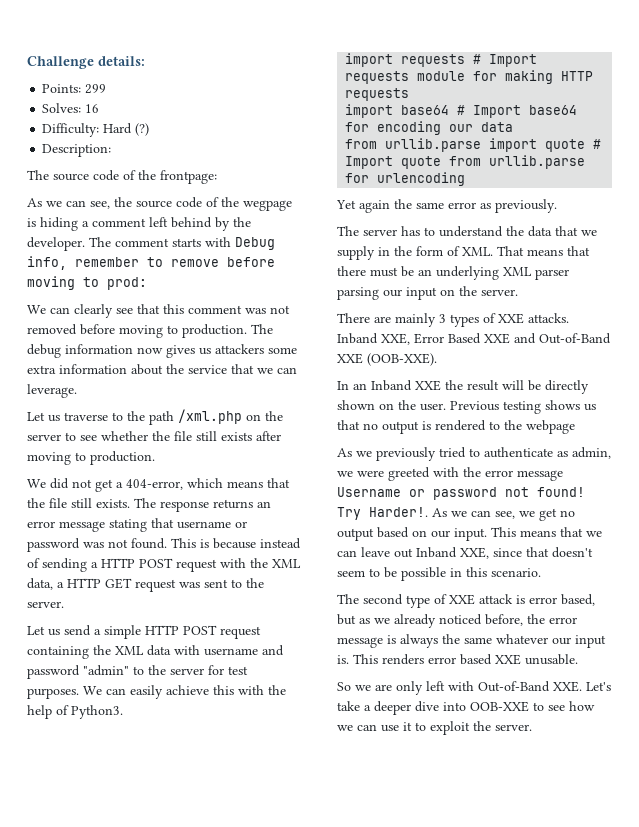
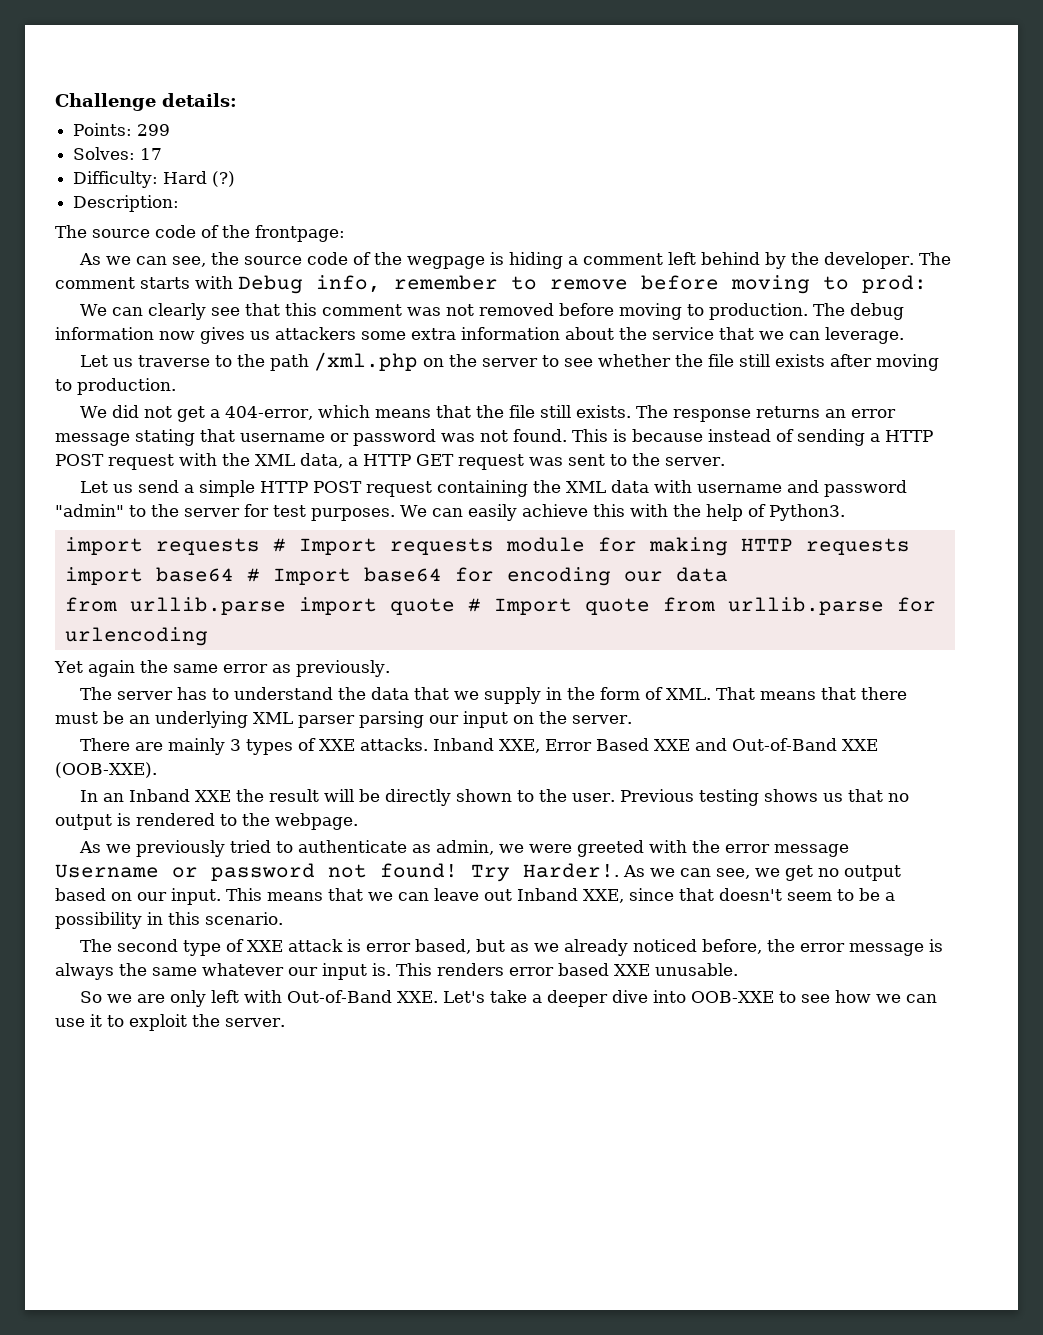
- Solves: 16
+ Solves: 17
- In an Inband XXE the result will be directly shown on the user.
+ In an Inband XXE the result will be directly shown to the user.
- Previous testing shows us that no output is rendered to the webpage
+ Previous testing shows us that no output is rendered to the webpage.
- This means that we can leave out Inband XXE, since that doesn't seem to be possible in this scenario.
+ This means that we can leave out Inband XXE, since that doesn't seem to be a possibility in this scenario.

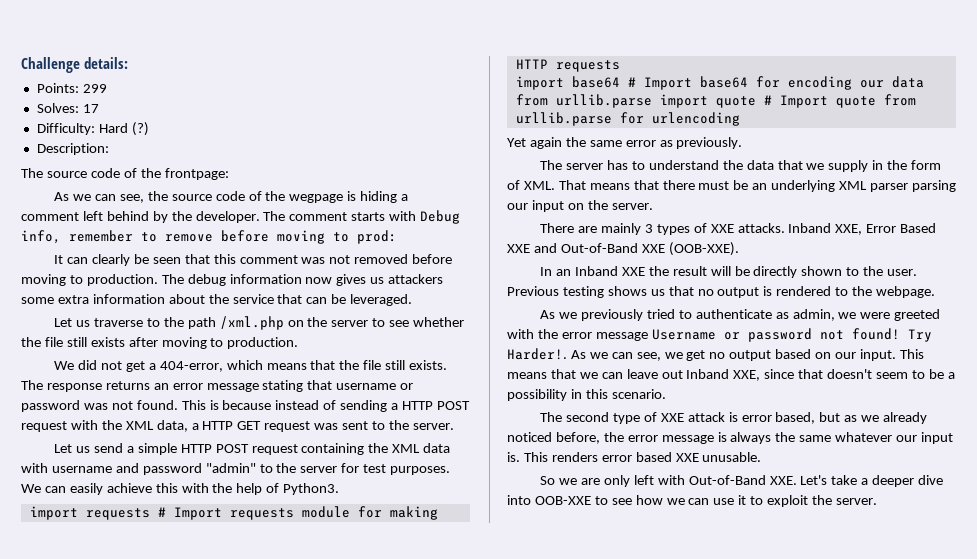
- We can clearly see that this comment was not removed before moving to production.
+ It can clearly be seen that this comment was not removed before moving to production.
- The debug information now gives us attackers some extra information about the service that we can leverage.
+ The debug information now gives us attackers some extra information about the service that can be leveraged.

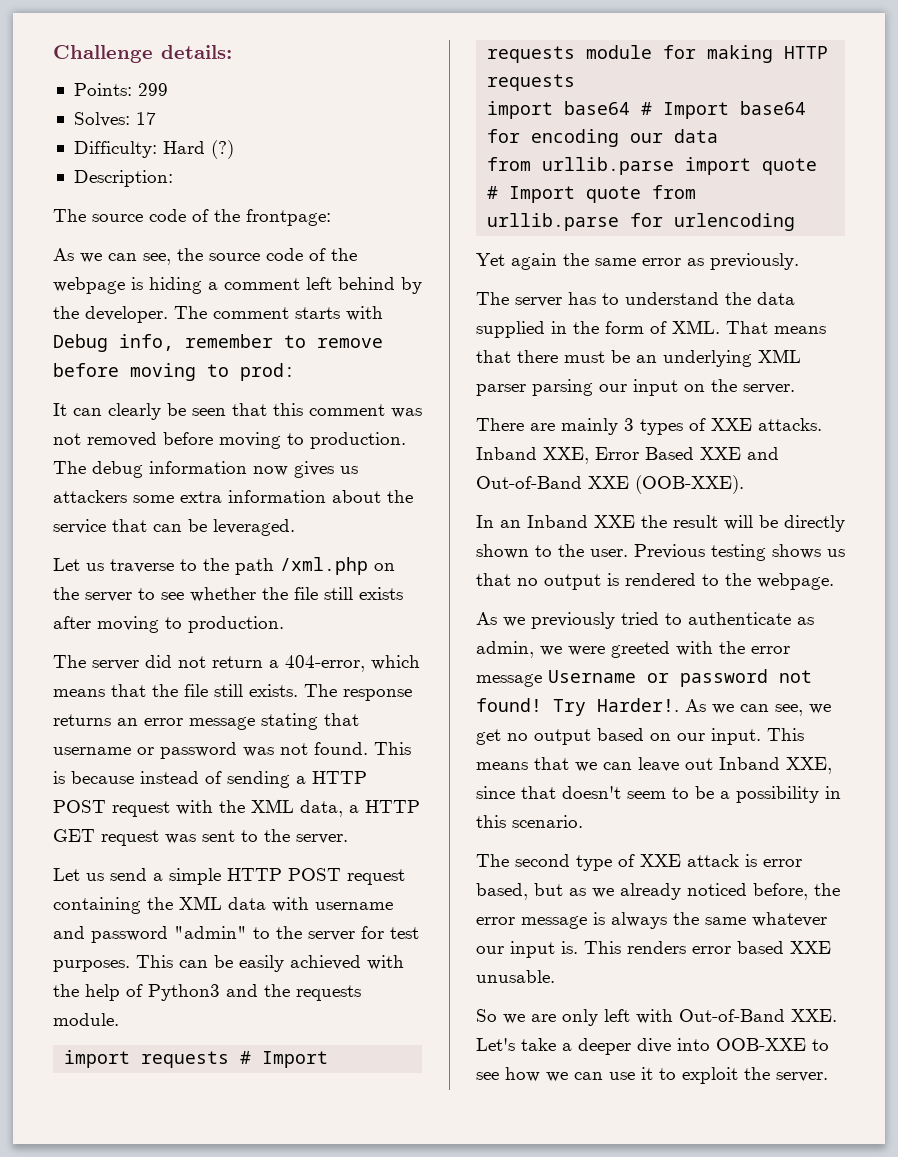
- As we can see, the source code of the wegpage is hiding a comment left behind by the developer.
+ As we can see, the source code of the webpage is hiding a comment left behind by the developer.
- We did not get a 404-error, which means that the file still exists.
+ The server did not return a 404-error, which means that the file still exists.
- We can easily achieve this with the help of Python3.
+ This can be easily achieved with the help of Python3 and the requests module.
- The server has to understand the data that we supply in the form of XML. That means that there must be an underlying XML parser parsing our input on the server.
+ The server has to understand the data supplied in the form of XML. That means that there must be an underlying XML parser parsing our input on the server.

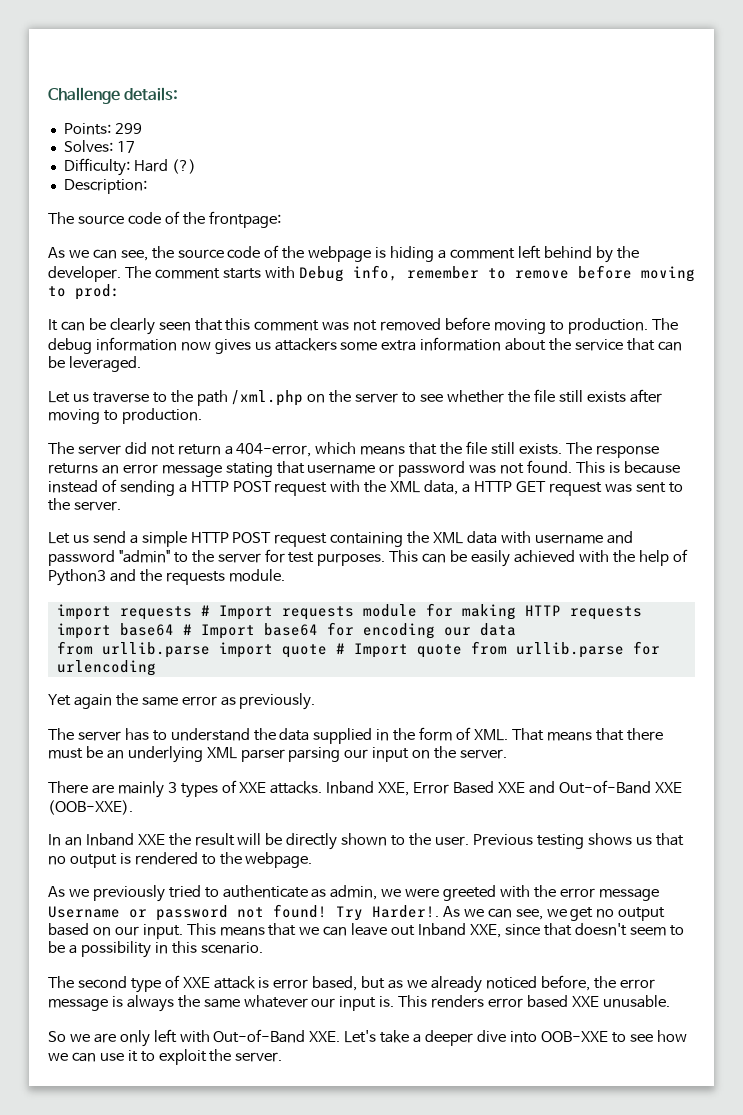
- It can clearly be seen that this comment was not removed before moving to production.
+ It can be clearly seen that this comment was not removed before moving to production.

